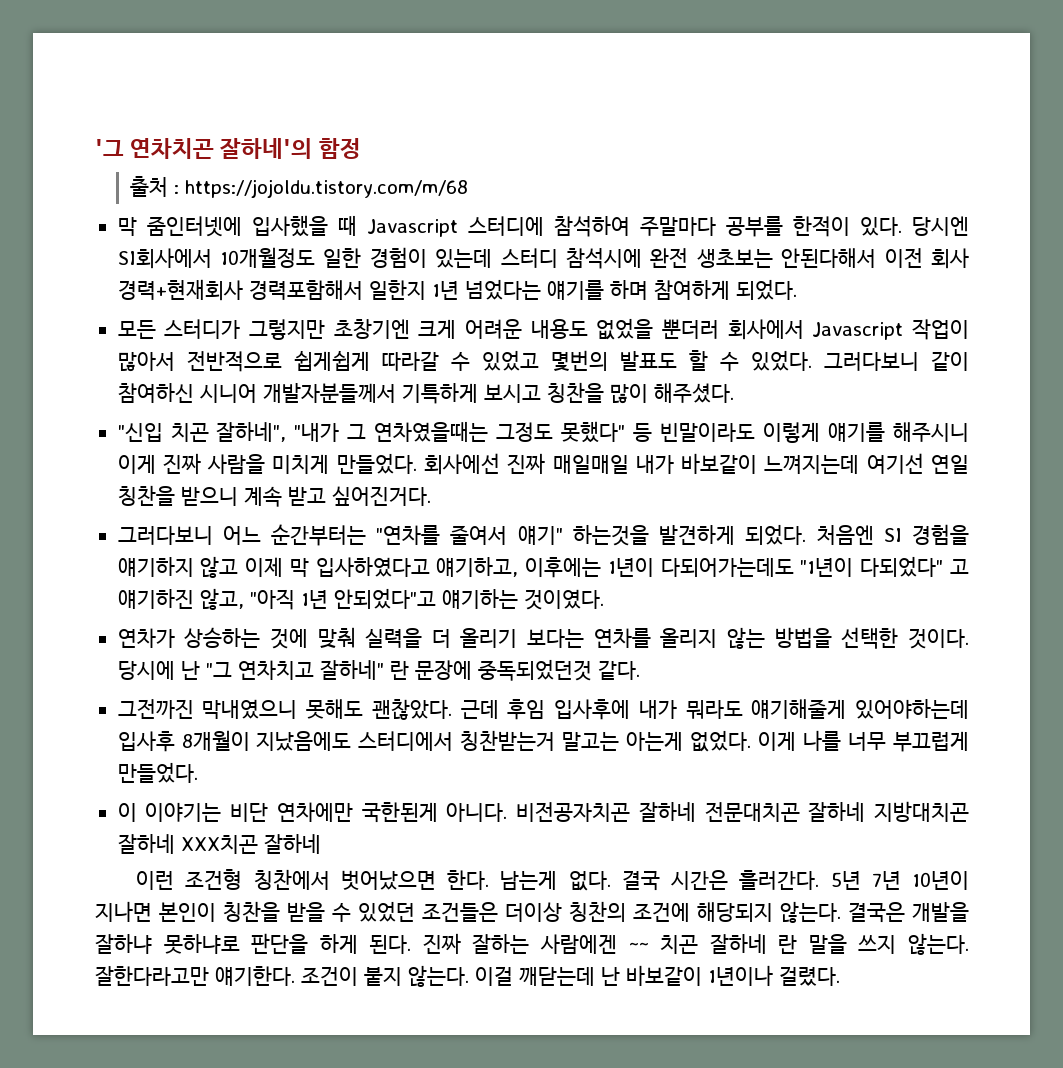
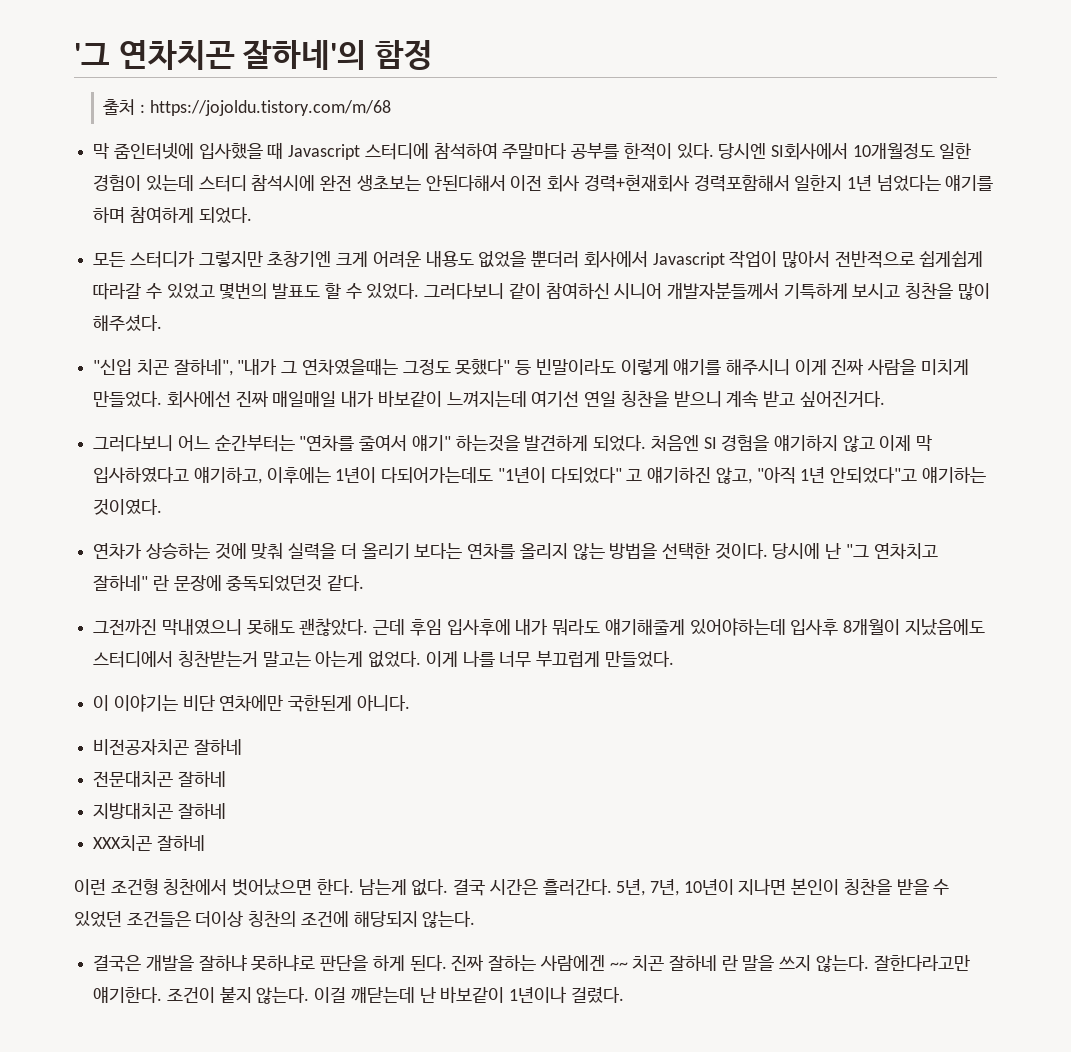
- 이 이야기는 비단 연차에만 국한된게 아니다. 비전공자치곤 잘하네 전문대치곤 잘하네 지방대치곤 잘하네 XXX치곤 잘하네
+ 이 이야기는 비단 연차에만 국한된게 아니다.
+ 비전공자치곤 잘하네
+ 전문대치곤 잘하네
+ 지방대치곤 잘하네
+ XXX치곤 잘하네
- 5년 7년 10년이 지나면 본인이 칭찬을 받을 수 있었던 조건들은 더이상 칭찬의 조건에 해당되지 않는다. 결국은 개발을 잘하냐 못하냐로 판단을 하게 된다.
+ 5년, 7년, 10년이 지나면 본인이 칭찬을 받을 수 있었던 조건들은 더이상 칭찬의 조건에 해당되지 않는다.
+ 결국은 개발을 잘하냐 못하냐로 판단을 하게 된다.

